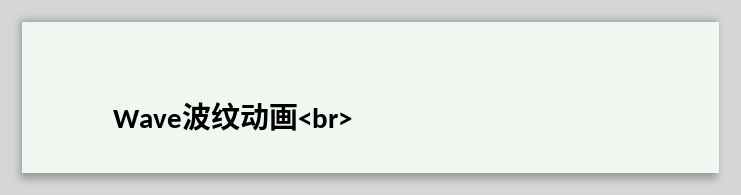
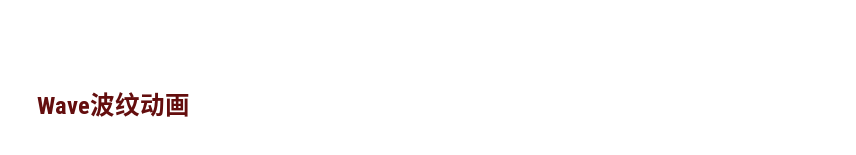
- Wave波纹动画<br>
+ Wave波纹动画

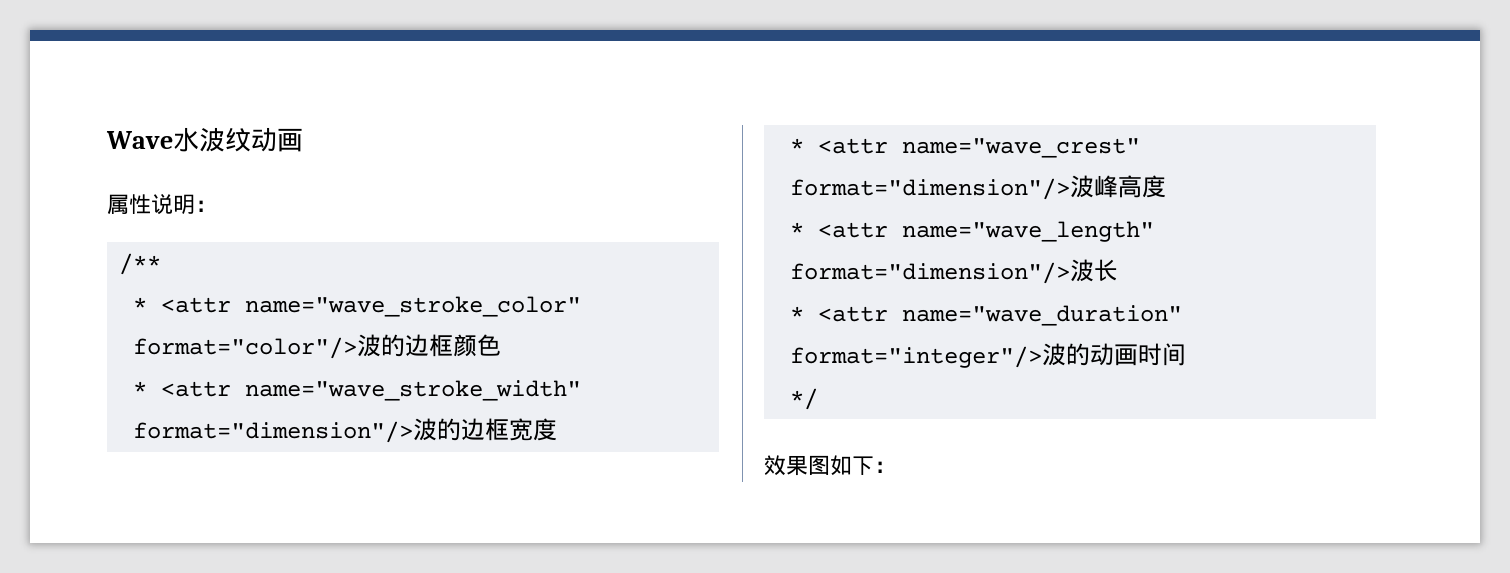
- Wave波纹动画
+ Wave水波纹动画
+ 属性说明：
+ /**
+ * <attr name="wave_stroke_color" format="color"/>波的边框颜色
+ * <attr name="wave_stroke_width" format="dimension"/>波的边框宽度
+ * <attr name="wave_crest" format="dimension"/>波峰高度
+ * <attr name="wave_length" format="dimension"/>波长
+ * <attr name="wave_duration" format="integer"/>波的动画时间
+ */
+ 效果图如下：

